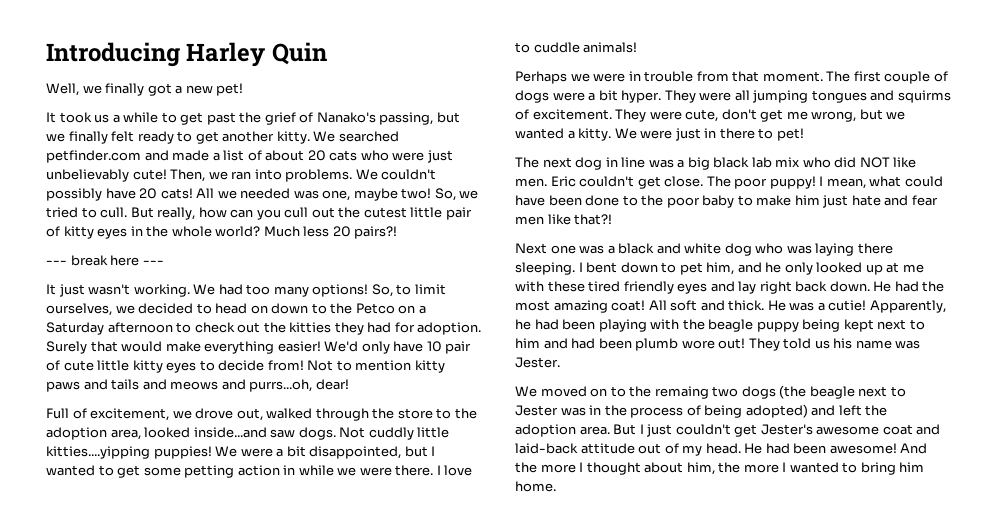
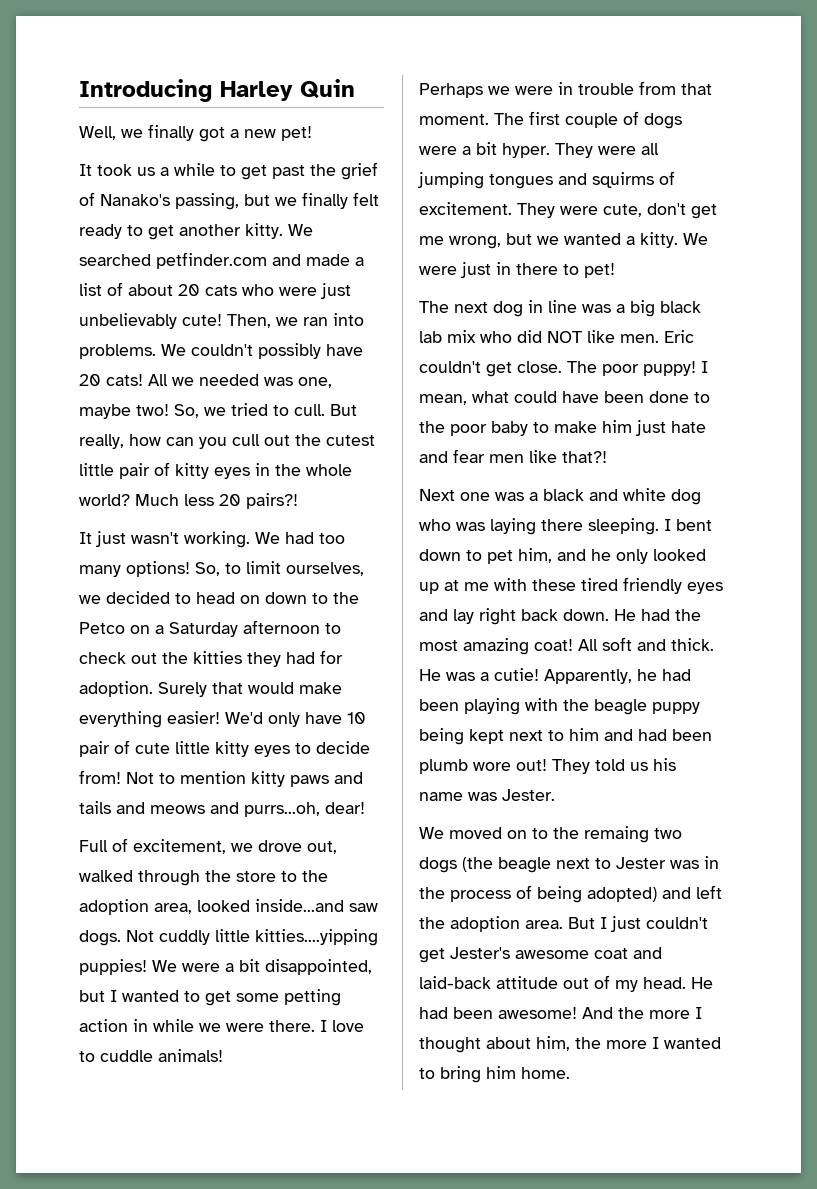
- --- break here ---

